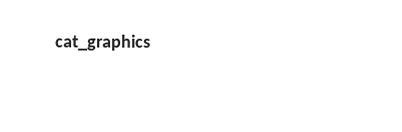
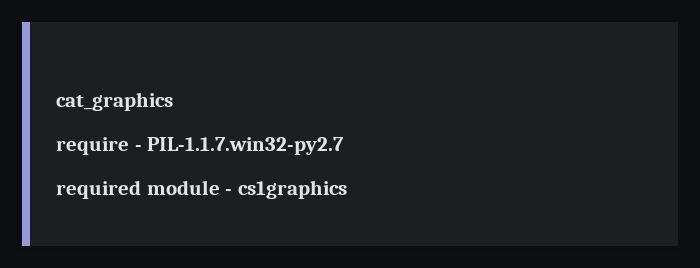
+ require - PIL-1.1.7.win32-py2.7
+ required module - cs1graphics

